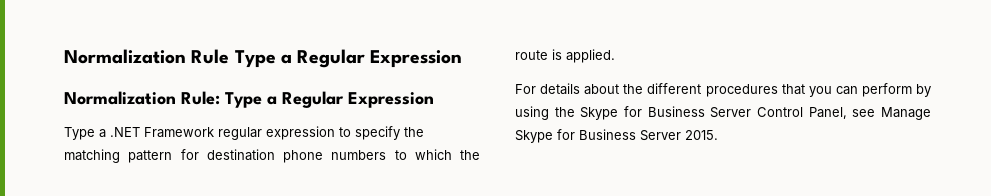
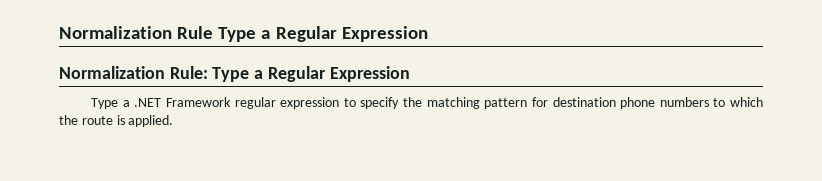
- For details about the different procedures that you can perform by using the Skype for Business Server Control Panel, see Manage Skype for Business Server 2015.

